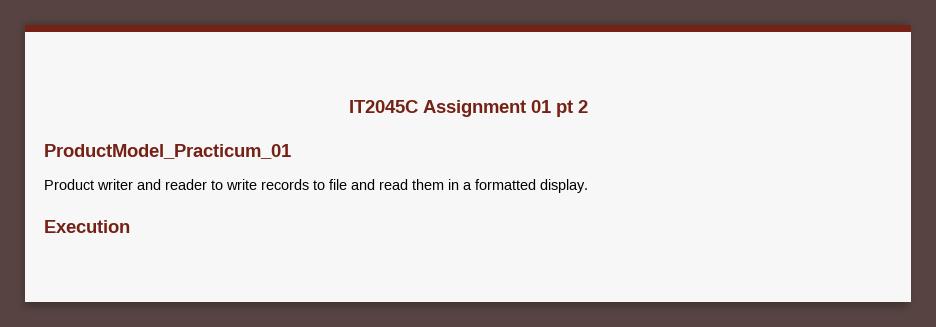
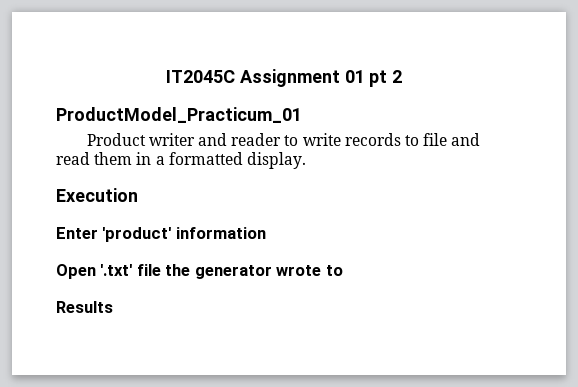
+ Enter 'product' information
+ Open '.txt' file the generator wrote to
+ Results

